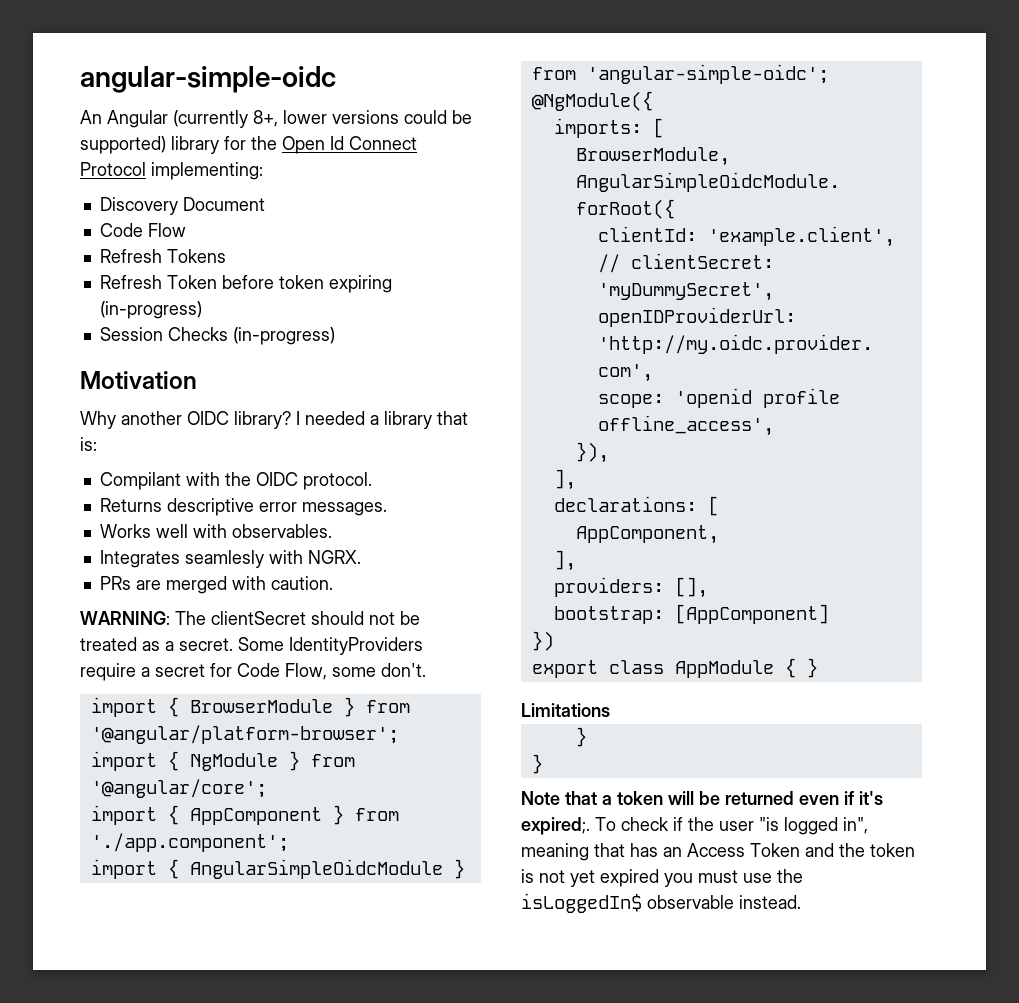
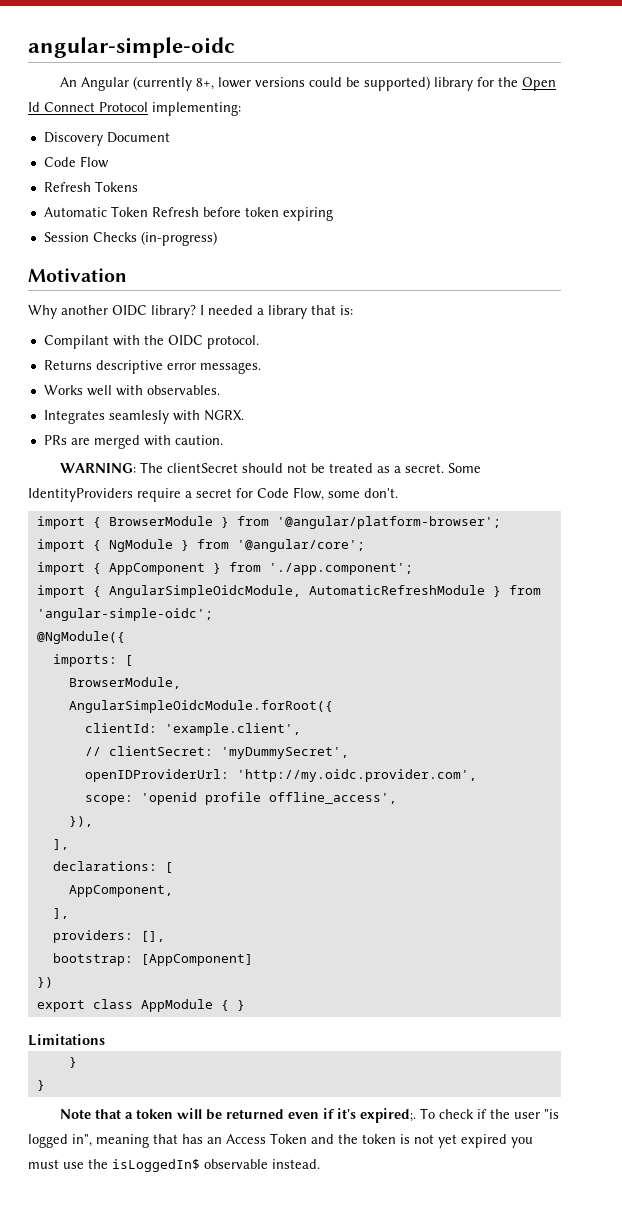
- Refresh Token before token expiring (in-progress)
+ Automatic Token Refresh before token expiring
- import { AngularSimpleOidcModule } from 'angular-simple-oidc';
+ import { AngularSimpleOidcModule, AutomaticRefreshModule } from 'angular-simple-oidc';

